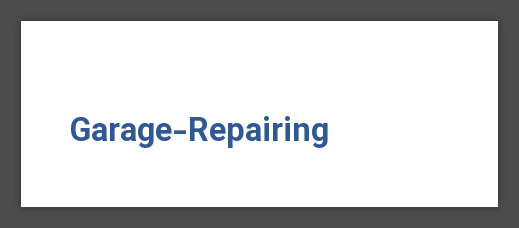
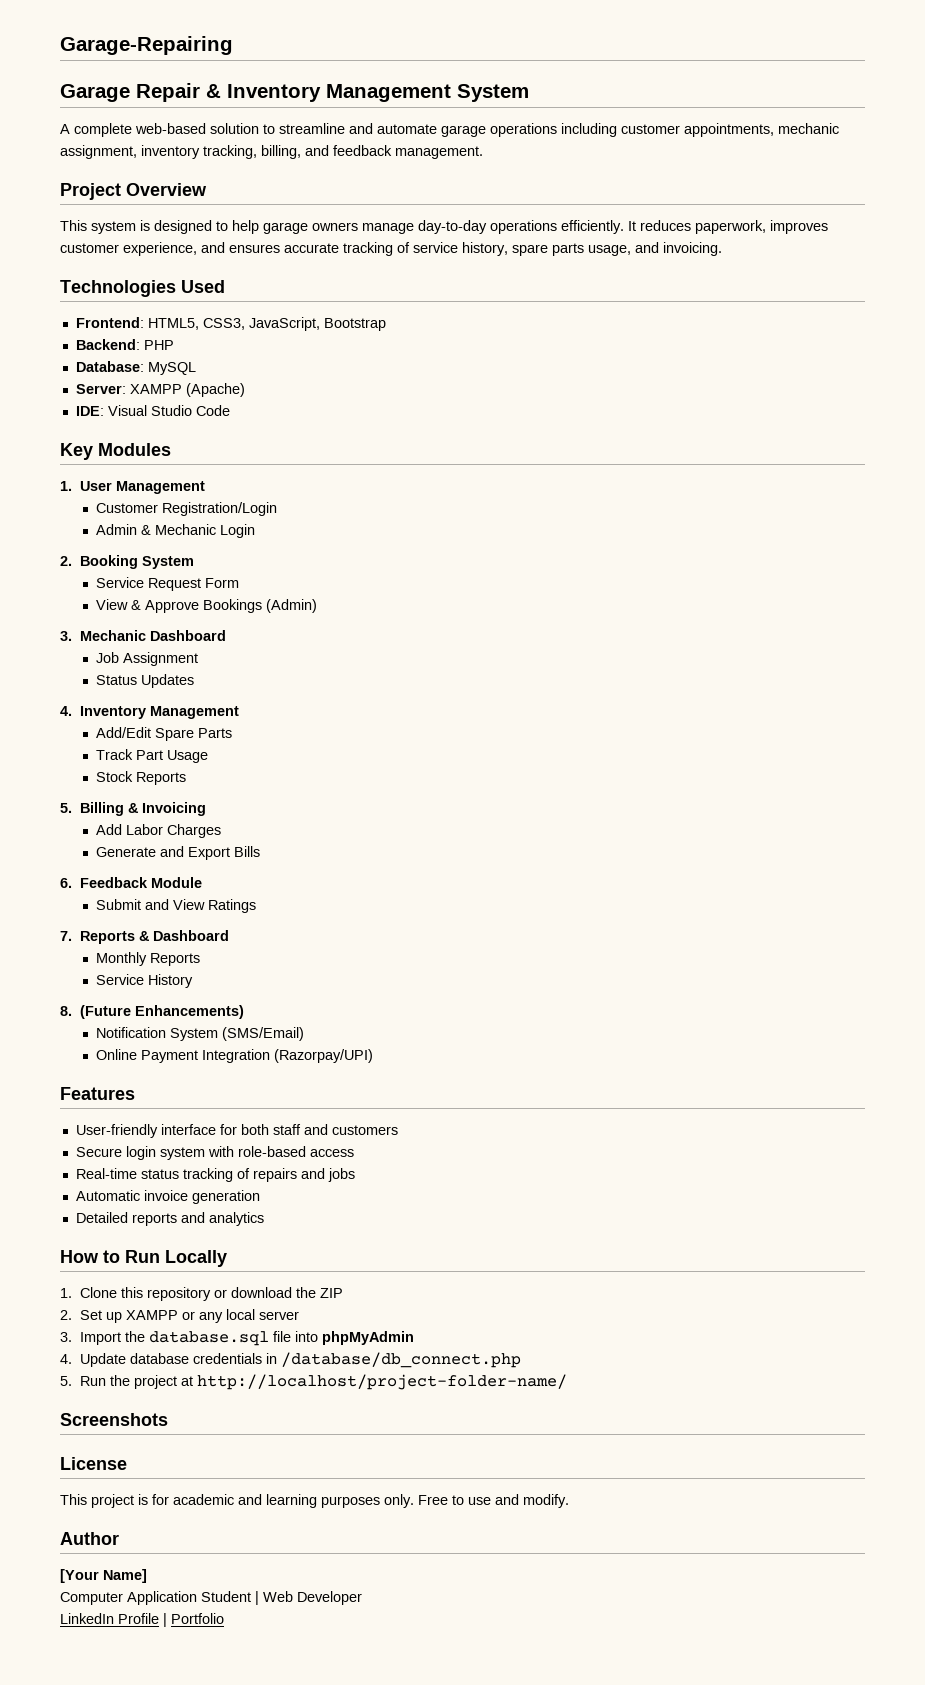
+ Garage Repair & Inventory Management System
+ A complete web-based solution to streamline and automate garage operations including customer appointments, mechanic assignment, inventory tracking, billing, and feedback management.
+ Project Overview
+ This system is designed to help garage owners manage day-to-day operations efficiently. It reduces paperwork, improves customer experience, and ensures accurate tracking of service history, spare parts usage, and invoicing.
+ Technologies Used
+ Frontend: HTML5, CSS3, JavaScript, Bootstrap
+ Backend: PHP
+ Database: MySQL
+ Server: XAMPP (Apache)
+ IDE: Visual Studio Code
+ Key Modules
+ 1. User Management
+ Customer Registration/Login
+ Admin & Mechanic Login
+ 2. Booking System
+ Service Request Form
+ View & Approve Bookings (Admin)
+ 3. Mechanic Dashboard
+ Job Assignment
+ Status Updates
+ 4. Inventory Management
+ Add/Edit Spare Parts
+ Track Part Usage
+ Stock Reports
+ 5. Billing & Invoicing
+ Add Labor Charges
+ Generate and Export Bills
+ 6. Feedback Module
+ Submit and View Ratings
+ 7. Reports & Dashboard
+ Monthly Reports
+ Service History
+ 8. (Future Enhancements)
+ Notification System (SMS/Email)
+ Online Payment Integration (Razorpay/UPI)
+ Features
+ User-friendly interface for both staff and customers
+ Secure login system with role-based access
+ Real-time status tracking of repairs and jobs
+ Automatic invoice generation
+ Detailed reports and analytics
+ How to Run Locally
+ 1. Clone this repository or download the ZIP
+ 2. Set up XAMPP or any local server
+ 3. Import the database.sql file into phpMyAdmin
+ 4. Update database credentials in /database/db_connect.php
+ 5. Run the project at http://localhost/project-folder-name/
+ Screenshots
+ License
+ This project is for academic and learning purposes only. Free to use and modify.
+ Author
+ [Your Name]
+ Computer Application Student | Web Developer
+ LinkedIn Profile | Portfolio

